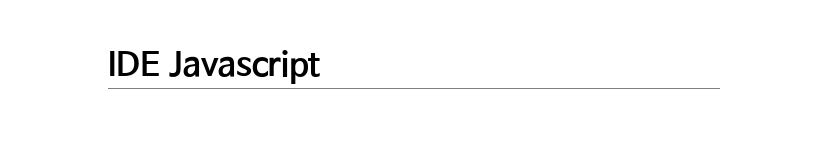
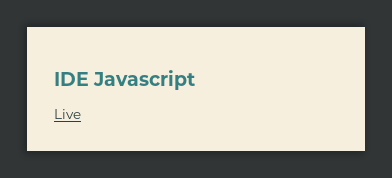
+ Live

